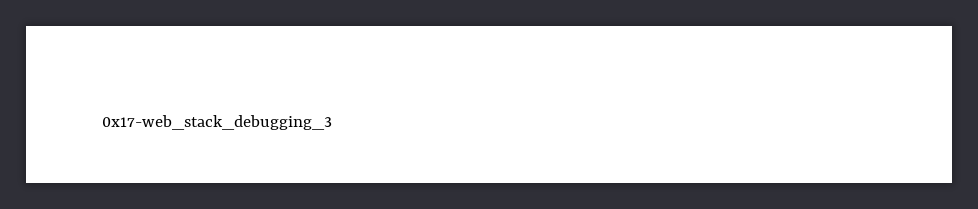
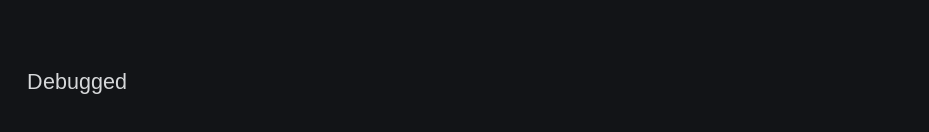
- 0x17-web_stack_debugging_3
+ Debugged

